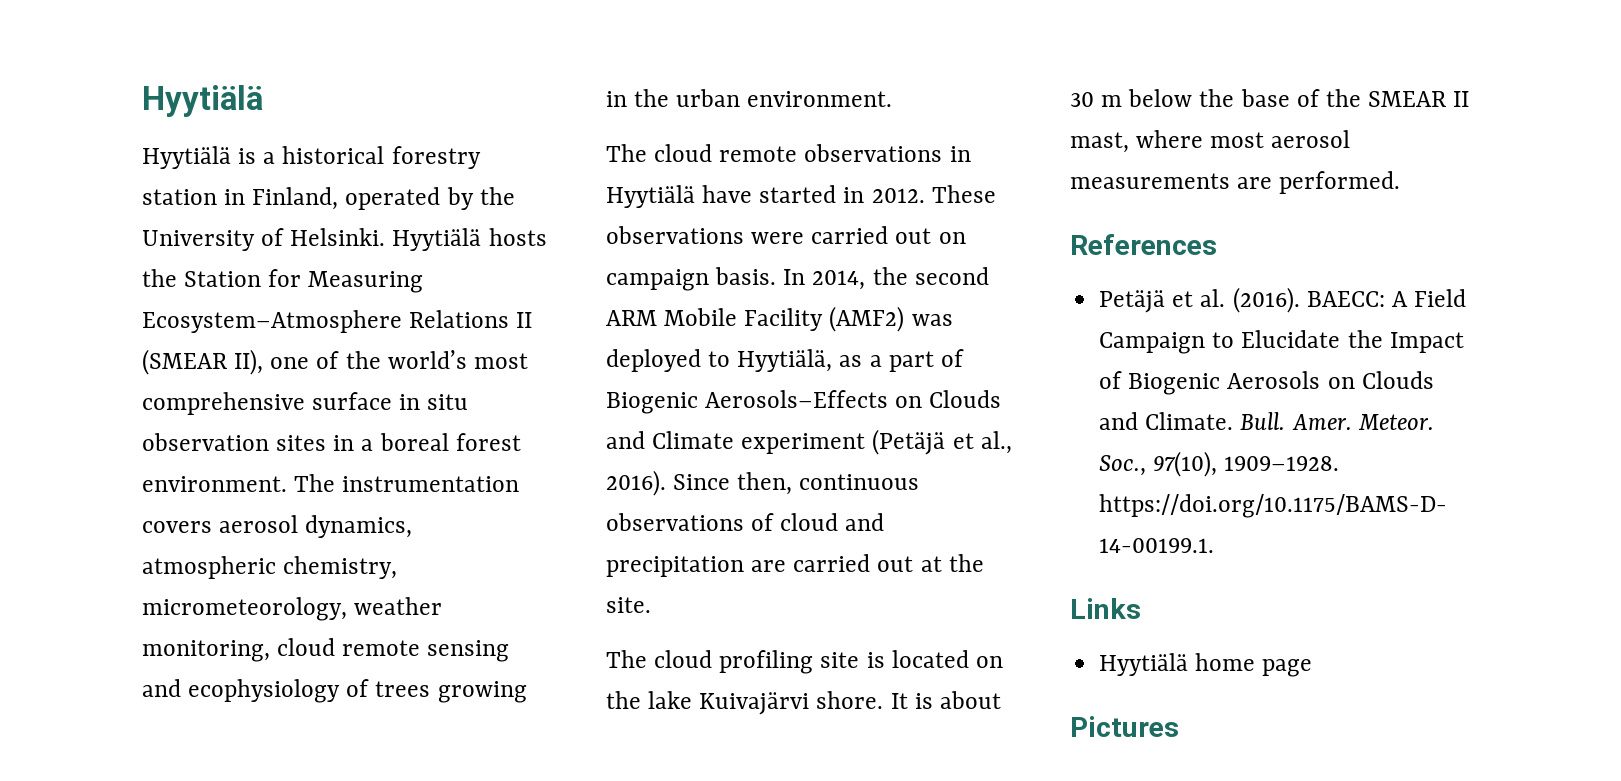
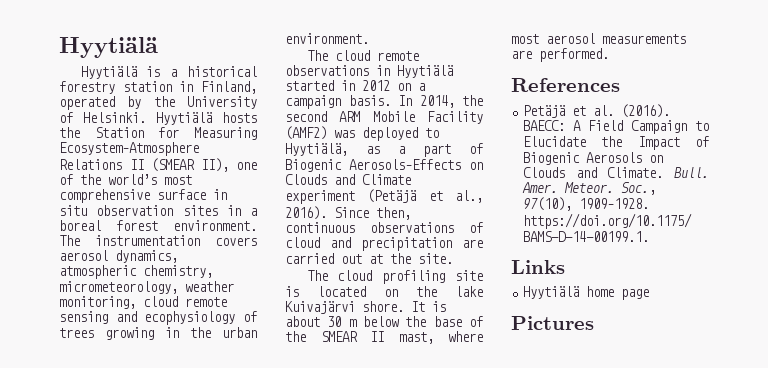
- The cloud remote observations in Hyytiälä have started in 2012. These observations were carried out on campaign basis.
+ The cloud remote observations in Hyytiälä started in 2012 on a campaign basis.

